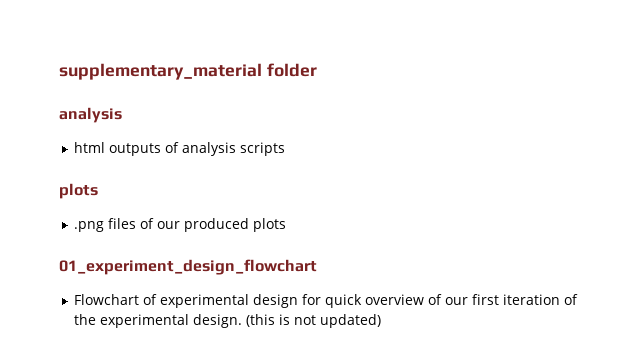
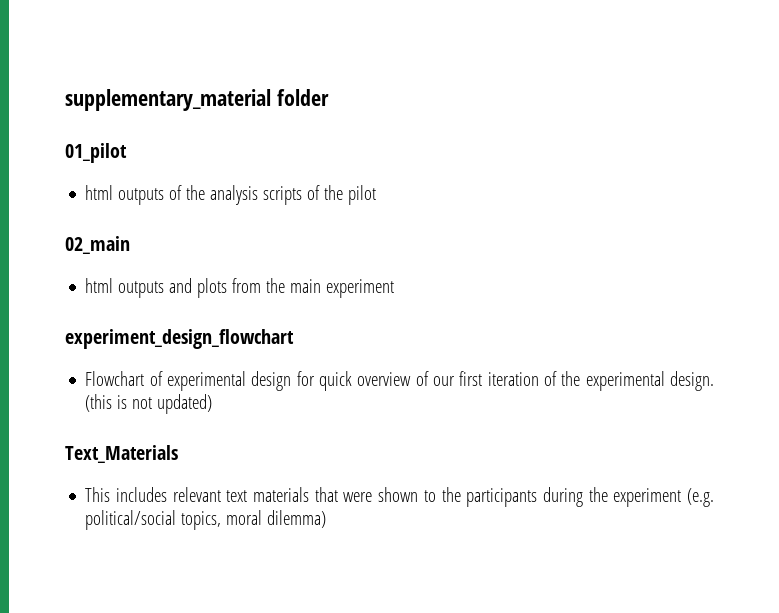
  supplementary_material folder
- analysis
+ 01_pilot
- html outputs of analysis scripts
- plots
- .png files of our produced plots
- 01_experiment_design_flowchart
+ html outputs of the analysis scripts of the pilot
+ 02_main
+ html outputs and plots from the main experiment
+ experiment_design_flowchart
+ Text_Materials
+ This includes relevant text materials that were shown to the participants during the experiment (e.g. political/social topics, moral dilemma)

